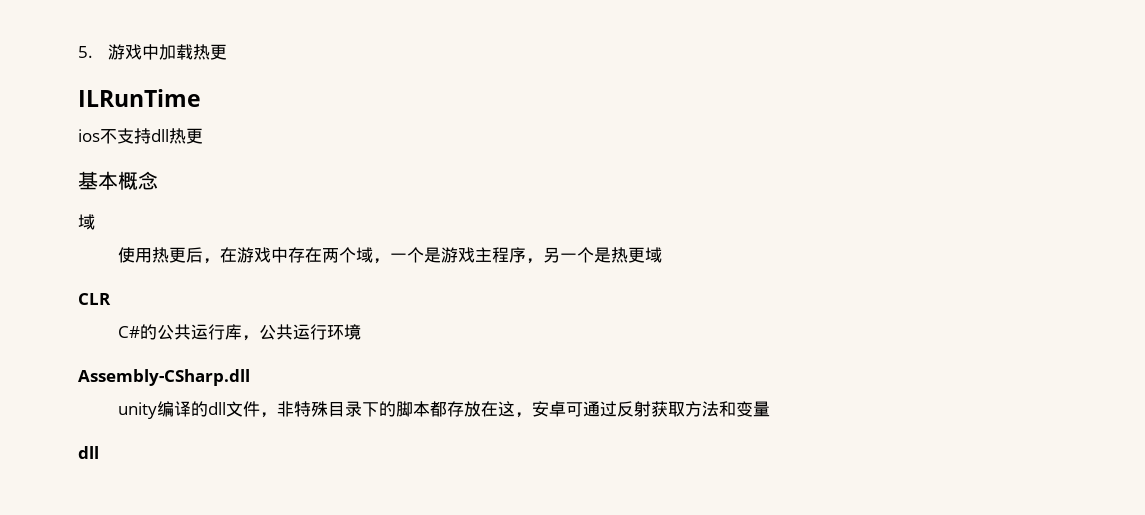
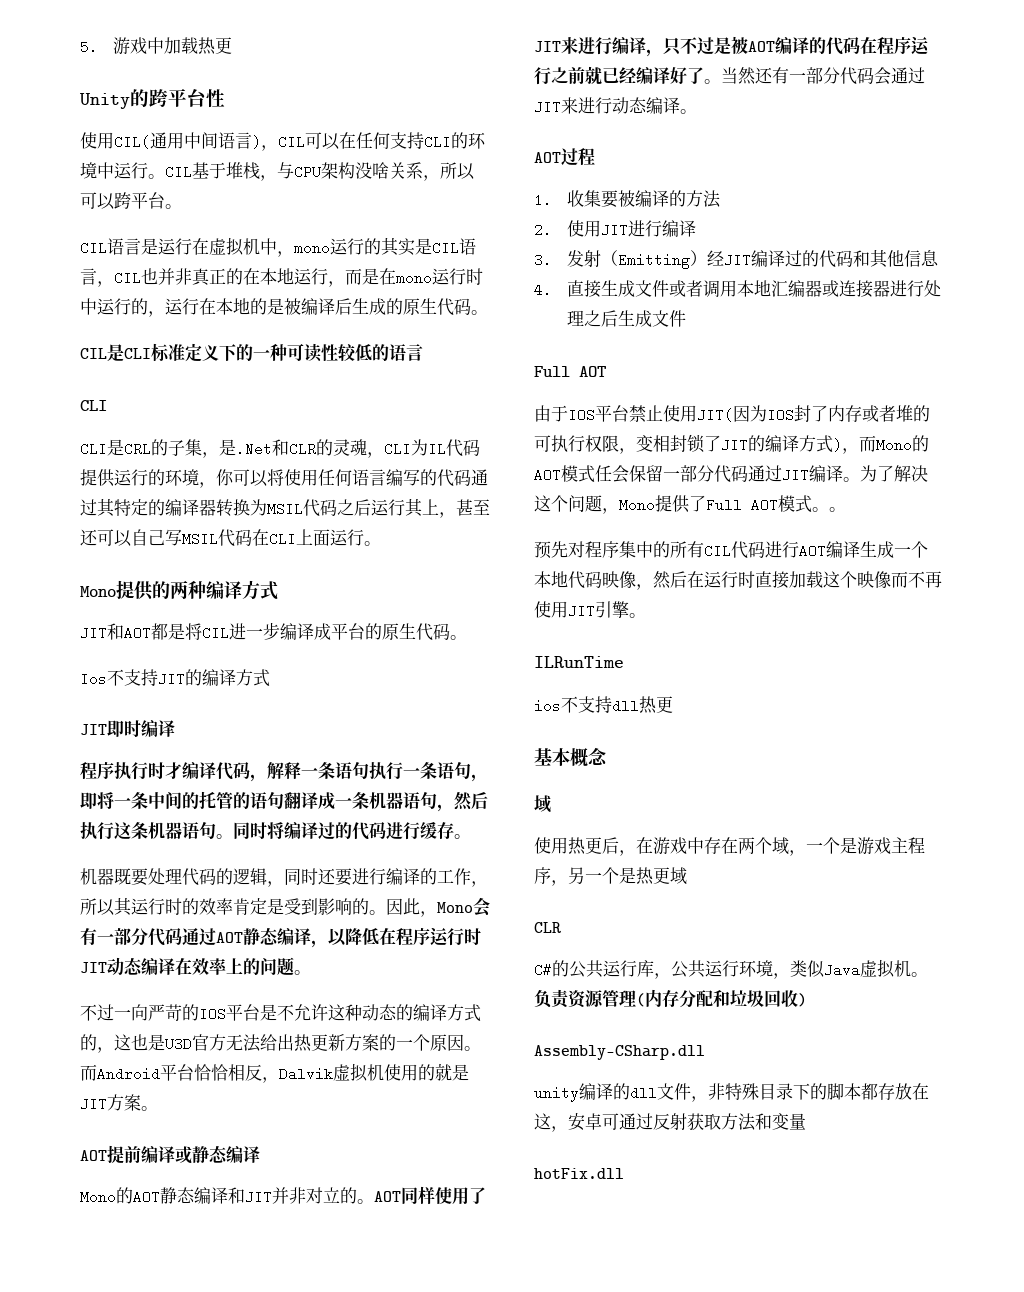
+ Unity的跨平台性
+ 使用CIL(通用中间语言)，CIL可以在任何支持CLI的环境中运行。CIL基于堆栈，与CPU架构没啥关系，所以可以跨平台。
+ CIL语言是运行在虚拟机中，mono运行的其实是CIL语言，CIL也并非真正的在本地运行，而是在mono运行时中运行的，运行在本地的是被编译后生成的原生代码。
+ CIL是CLI标准定义下的一种可读性较低的语言
+ CLI
+ CLI是CRL的子集，是.Net和CLR的灵魂，CLI为IL代码提供运行的环境，你可以将使用任何语言编写的代码通过其特定的编译器转换为MSIL代码之后运行其上，甚至还可以自己写MSIL代码在CLI上面运行。
+ Mono提供的两种编译方式
+ JIT和AOT都是将CIL进一步编译成平台的原生代码。
+ Ios不支持JIT的编译方式
+ JIT即时编译
+ 程序执行时才编译代码，解释一条语句执行一条语句，即将一条中间的托管的语句翻译成一条机器语句，然后执行这条机器语句。同时将编译过的代码进行缓存。
+ 机器既要处理代码的逻辑，同时还要进行编译的工作，所以其运行时的效率肯定是受到影响的。因此，Mono会有一部分代码通过AOT静态编译，以降低在程序运行时JIT动态编译在效率上的问题。
+ 不过一向严苛的IOS平台是不允许这种动态的编译方式的，这也是U3D官方无法给出热更新方案的一个原因。而Android平台恰恰相反，Dalvik虚拟机使用的就是JIT方案。
+ AOT提前编译或静态编译
+ Mono的AOT静态编译和JIT并非对立的。AOT同样使用了JIT来进行编译，只不过是被AOT编译的代码在程序运行之前就已经编译好了。当然还有一部分代码会通过JIT来进行动态编译。
+ AOT过程
+ 1.收集要被编译的方法
+ 2.使用JIT进行编译
+ 3.发射（Emitting）经JIT编译过的代码和其他信息
+ 4.直接生成文件或者调用本地汇编器或连接器进行处理之后生成文件
+ Full AOT
+ 由于IOS平台禁止使用JIT(因为IOS封了内存或者堆的可执行权限，变相封锁了JIT的编译方式)，而Mono的AOT模式任会保留一部分代码通过JIT编译。为了解决这个问题，Mono提供了Full AOT模式。。
+ 预先对程序集中的所有CIL代码进行AOT编译生成一个本地代码映像，然后在运行时直接加载这个映像而不再使用JIT引擎。
- C#的公共运行库，公共运行环境
+ C#的公共运行库，公共运行环境，类似Java虚拟机。负责资源管理(内存分配和垃圾回收)
  unity编译的dll文件，非特殊目录下的脚本都存放在这，安卓可通过反射获取方法和变量
- dll
+ hotFix.dll

